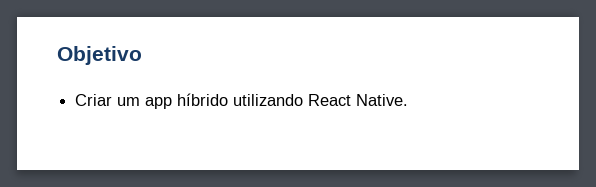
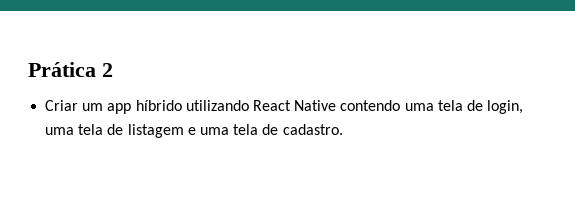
- Objetivo
+ Prática 2
- Criar um app híbrido utilizando React Native.
+ Criar um app híbrido utilizando React Native contendo uma tela de login, uma tela de listagem e uma tela de cadastro.

